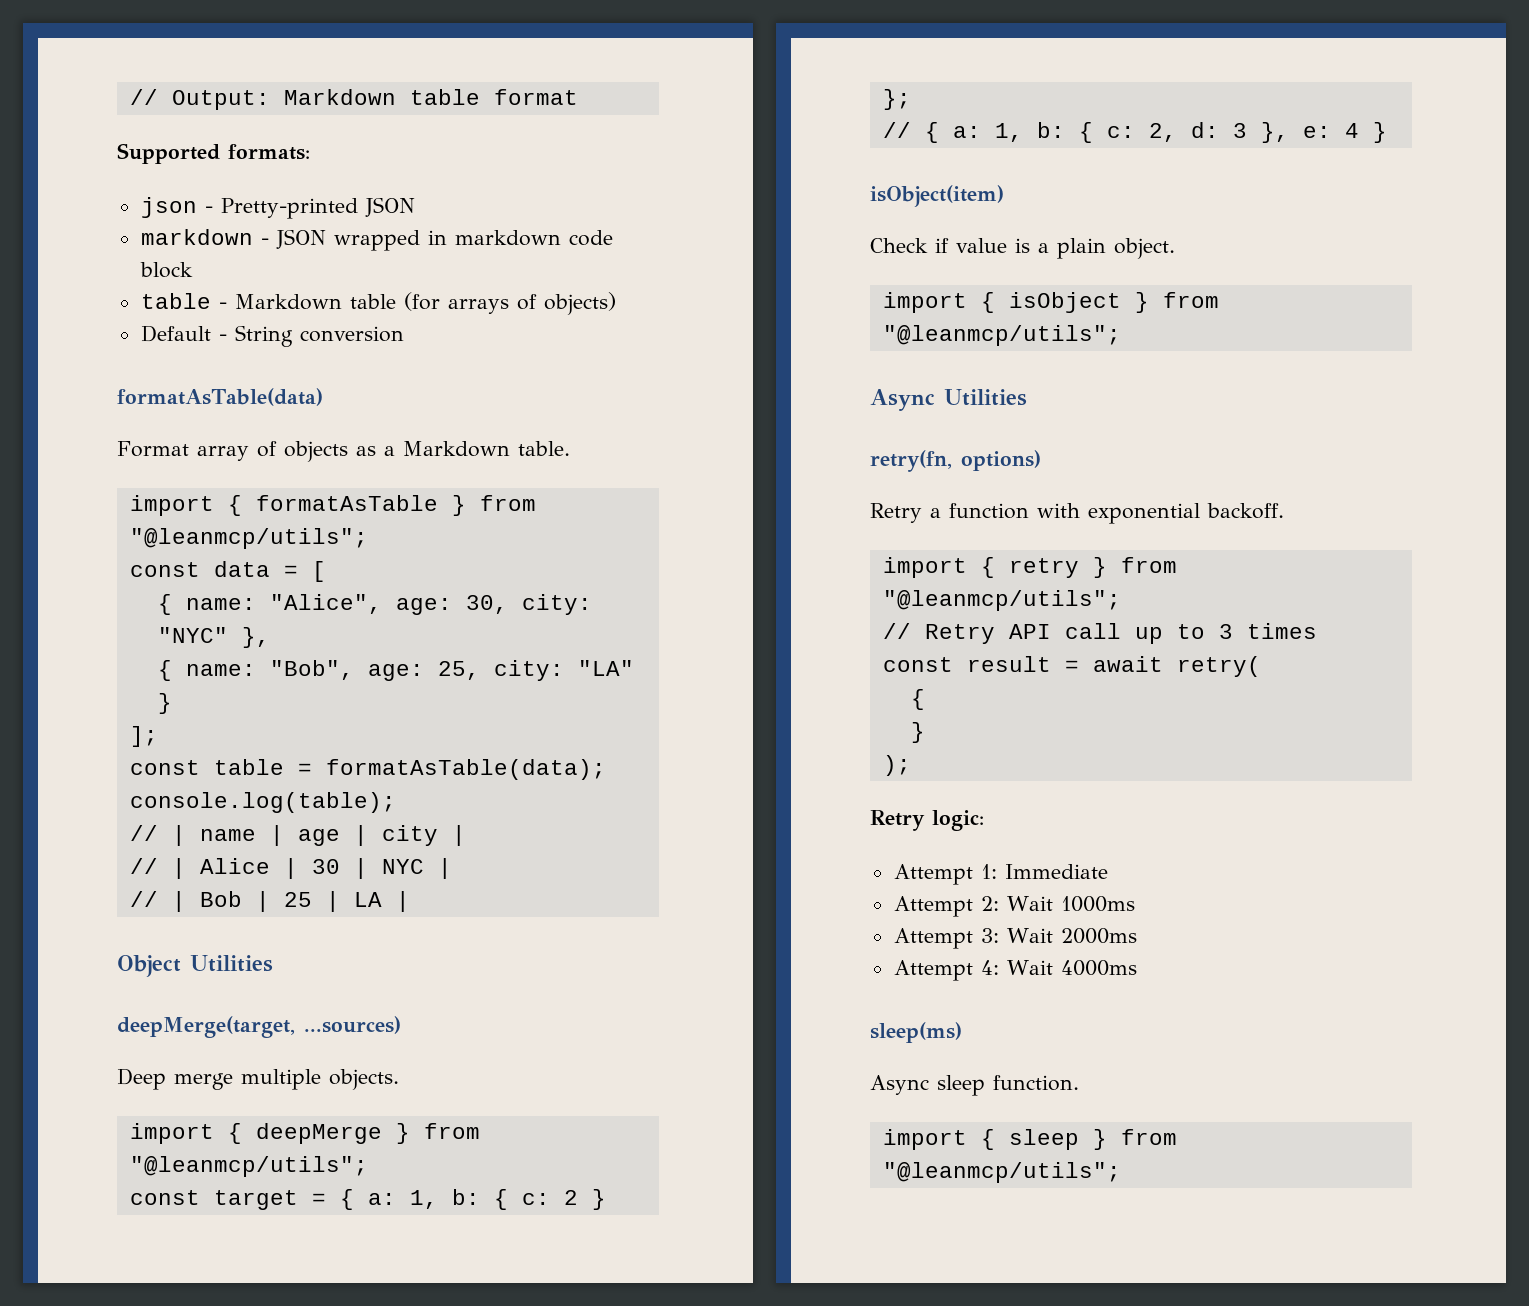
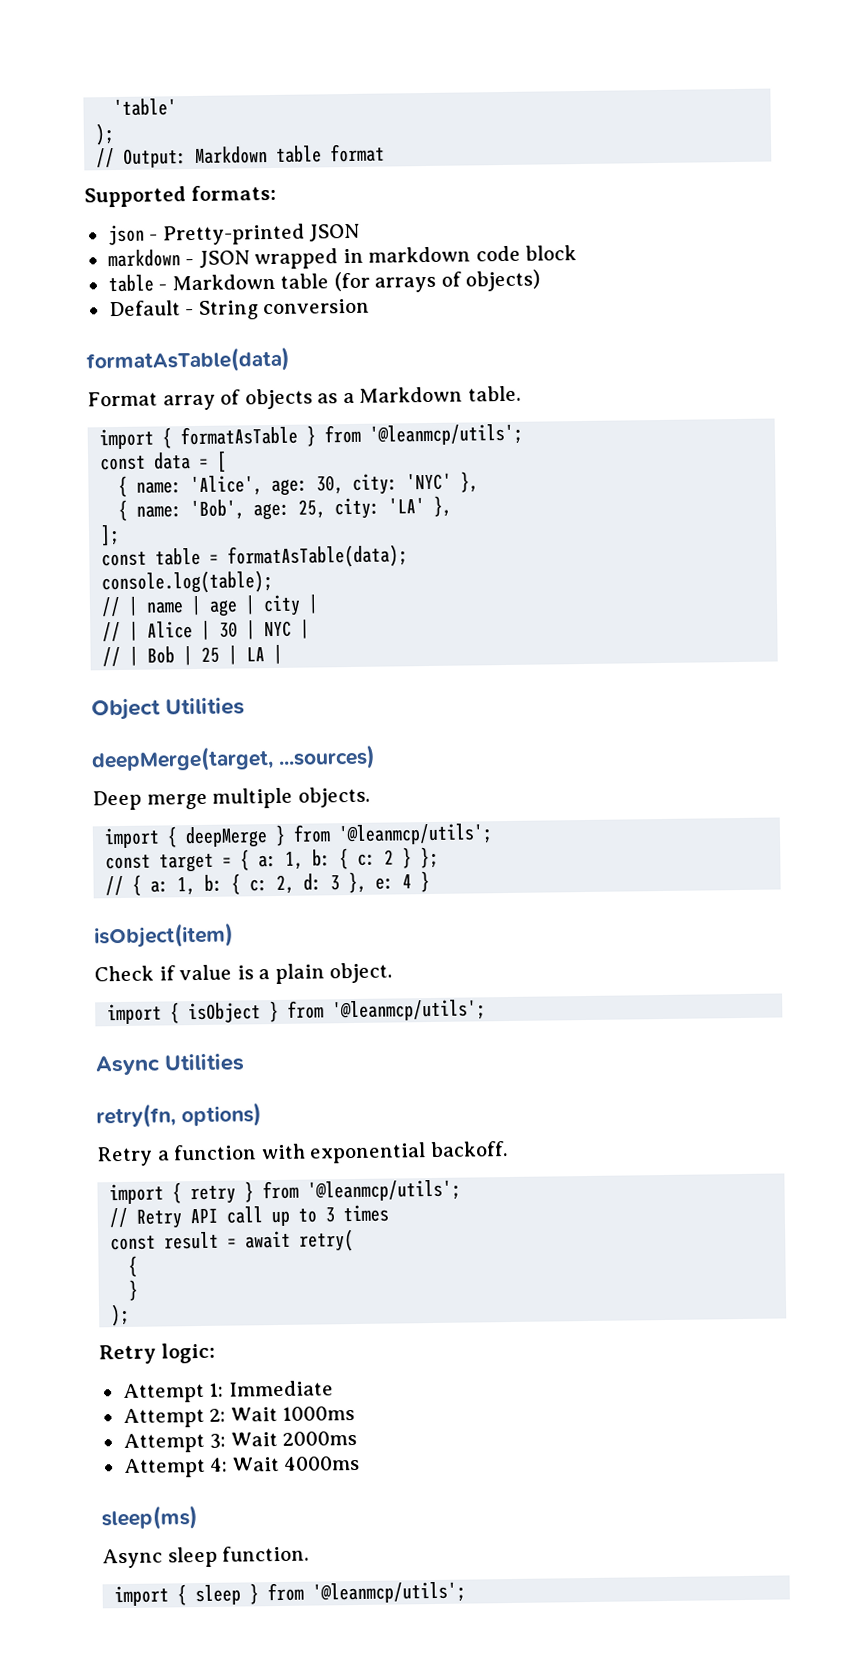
+ 'table'
+ );
- import { formatAsTable } from "@leanmcp/utils";
+ import { formatAsTable } from '@leanmcp/utils';
- { name: "Alice", age: 30, city: "NYC" },
+ { name: 'Alice', age: 30, city: 'NYC' },
- { name: "Bob", age: 25, city: "LA" }
+ { name: 'Bob', age: 25, city: 'LA' },
- import { deepMerge } from "@leanmcp/utils";
+ import { deepMerge } from '@leanmcp/utils';
- import { isObject } from "@leanmcp/utils";
+ import { isObject } from '@leanmcp/utils';
- import { retry } from "@leanmcp/utils";
+ import { retry } from '@leanmcp/utils';
- import { sleep } from "@leanmcp/utils";
+ import { sleep } from '@leanmcp/utils';

